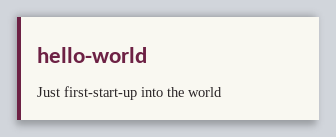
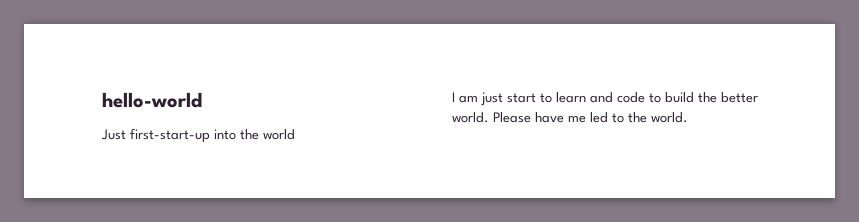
+ I am just start to learn and code to build the better world. Please have me led to the world.

